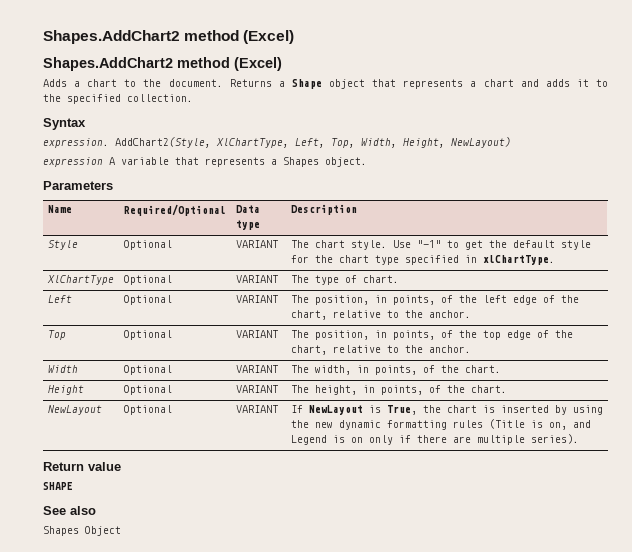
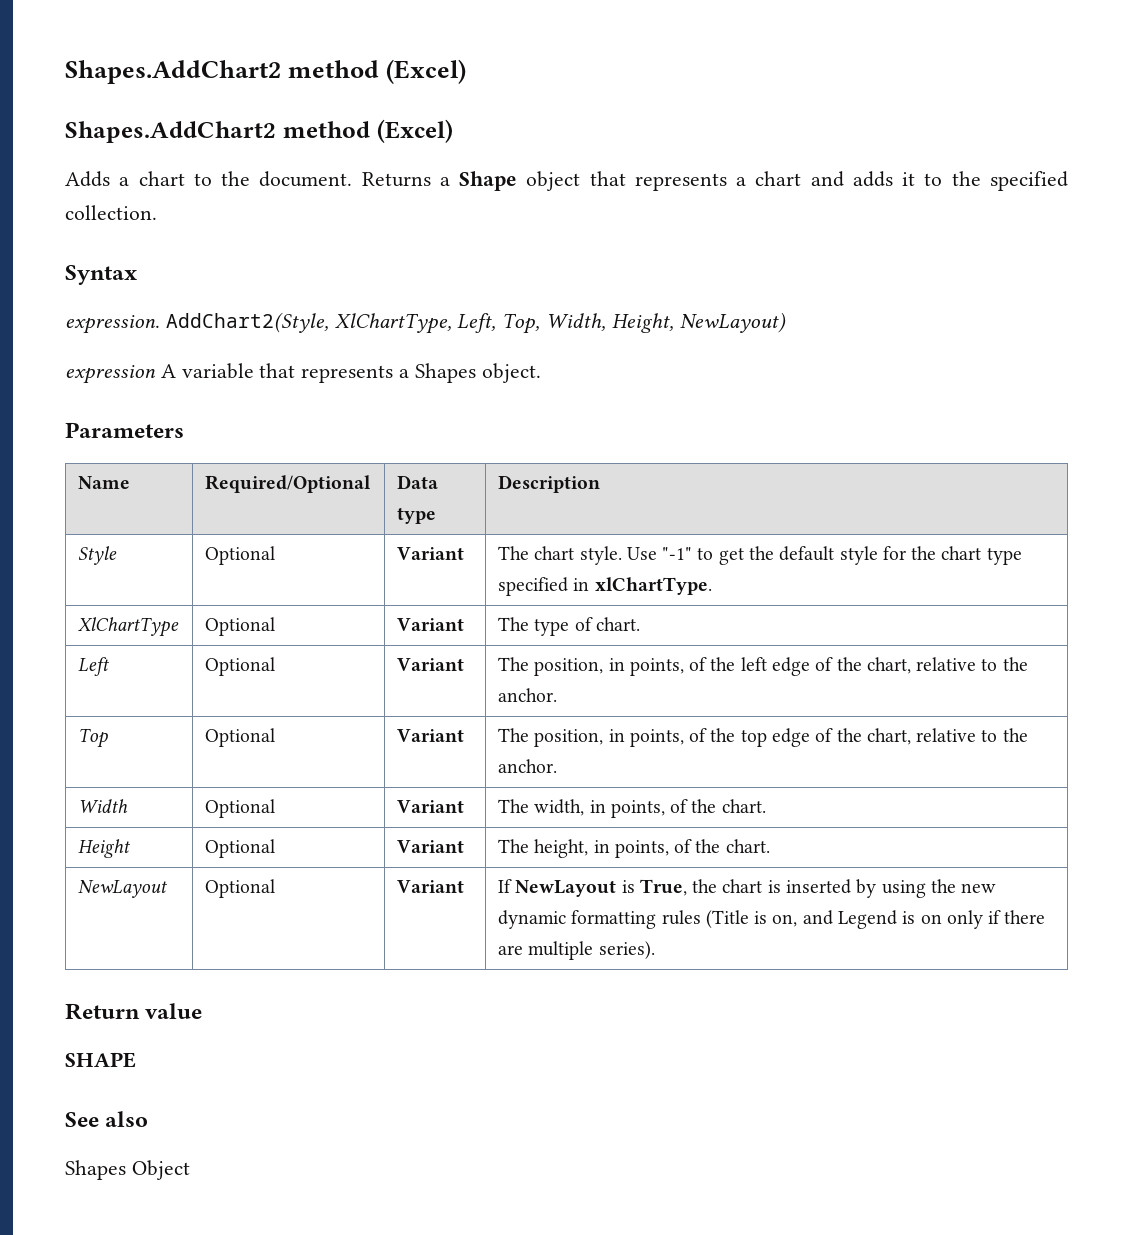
- Style | Optional | VARIANT | The chart style. Use "-1" to get the default style for the chart type specified in xlChartType.
+ Style | Optional | Variant | The chart style. Use "-1" to get the default style for the chart type specified in xlChartType.
- XlChartType | Optional | VARIANT | The type of chart.
+ XlChartType | Optional | Variant | The type of chart.
- Left | Optional | VARIANT | The position, in points, of the left edge of the chart, relative to the anchor.
+ Left | Optional | Variant | The position, in points, of the left edge of the chart, relative to the anchor.
- Top | Optional | VARIANT | The position, in points, of the top edge of the chart, relative to the anchor.
+ Top | Optional | Variant | The position, in points, of the top edge of the chart, relative to the anchor.
- Width | Optional | VARIANT | The width, in points, of the chart.
+ Width | Optional | Variant | The width, in points, of the chart.
- Height | Optional | VARIANT | The height, in points, of the chart.
+ Height | Optional | Variant | The height, in points, of the chart.
- NewLayout | Optional | VARIANT | If NewLayout is True, the chart is inserted by using the new dynamic formatting rules (Title is on, and Legend is on only if there are multiple series).
+ NewLayout | Optional | Variant | If NewLayout is True, the chart is inserted by using the new dynamic formatting rules (Title is on, and Legend is on only if there are multiple series).

